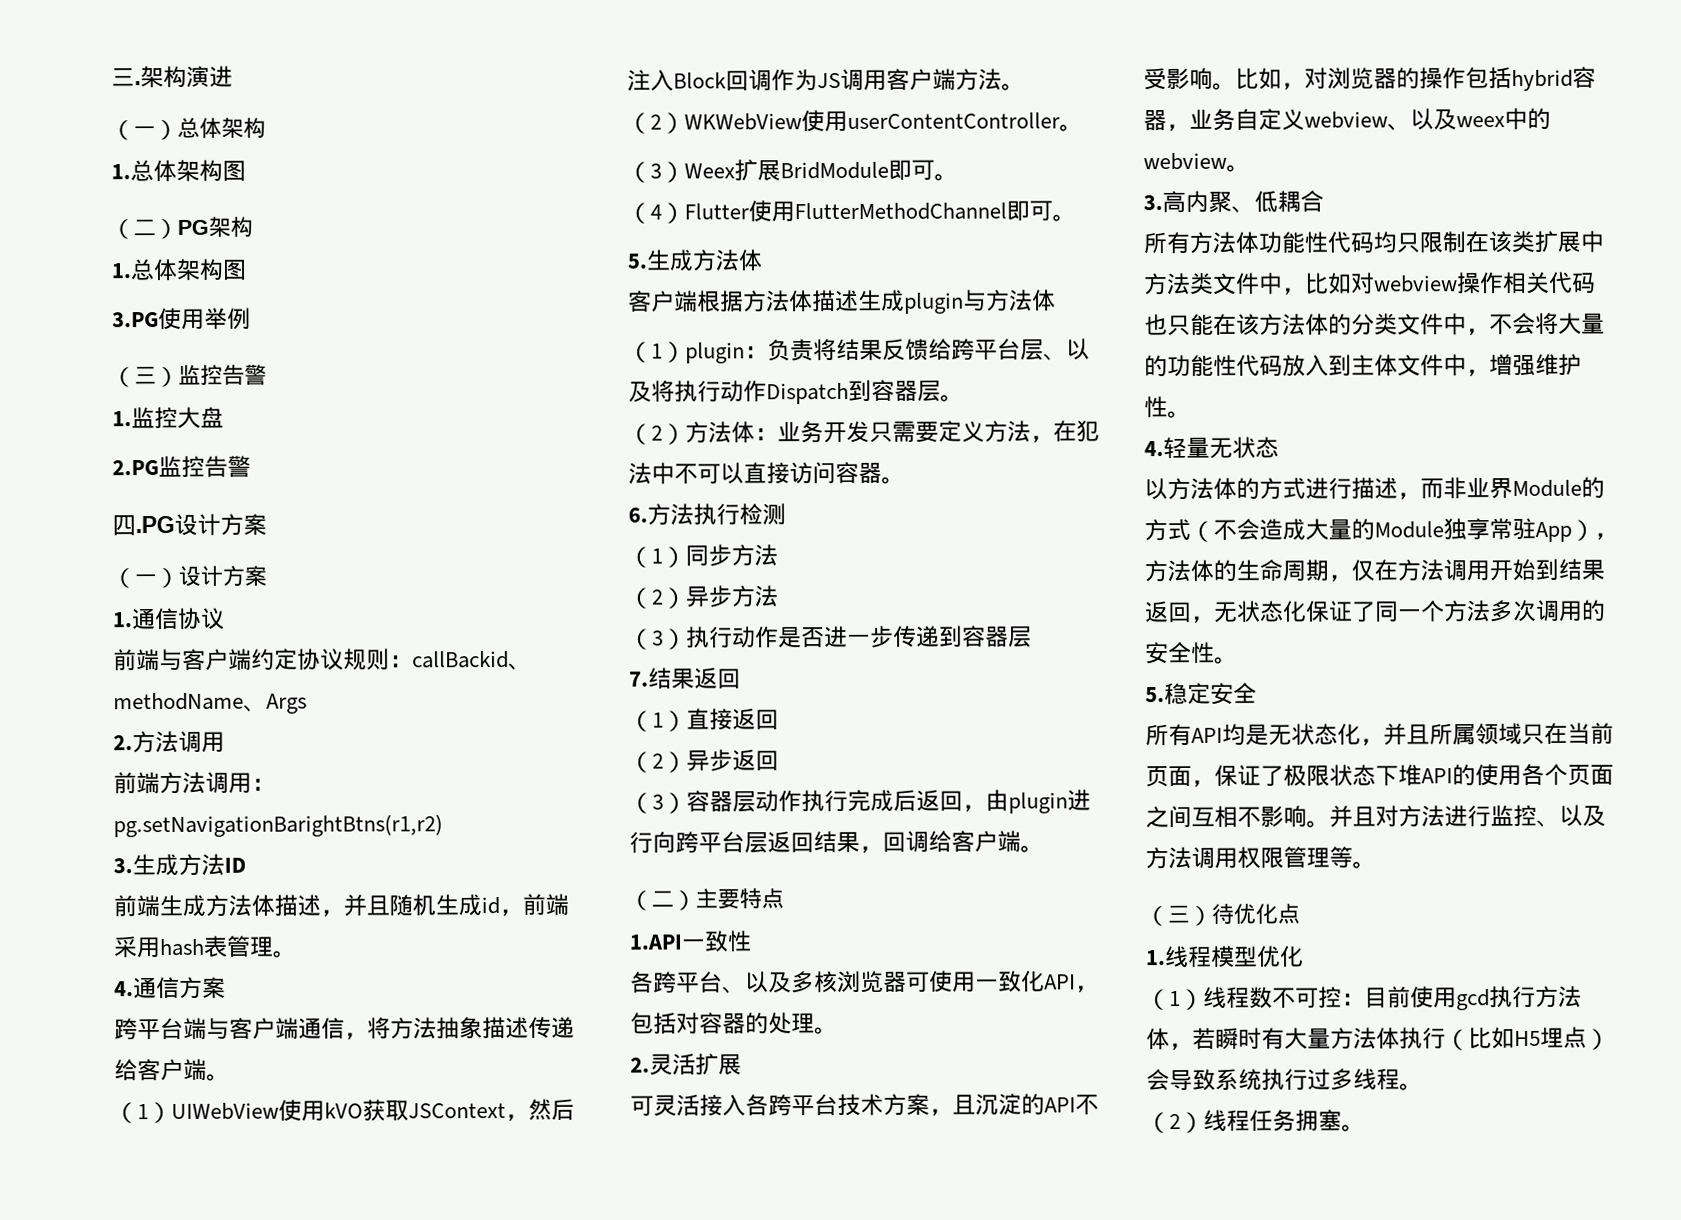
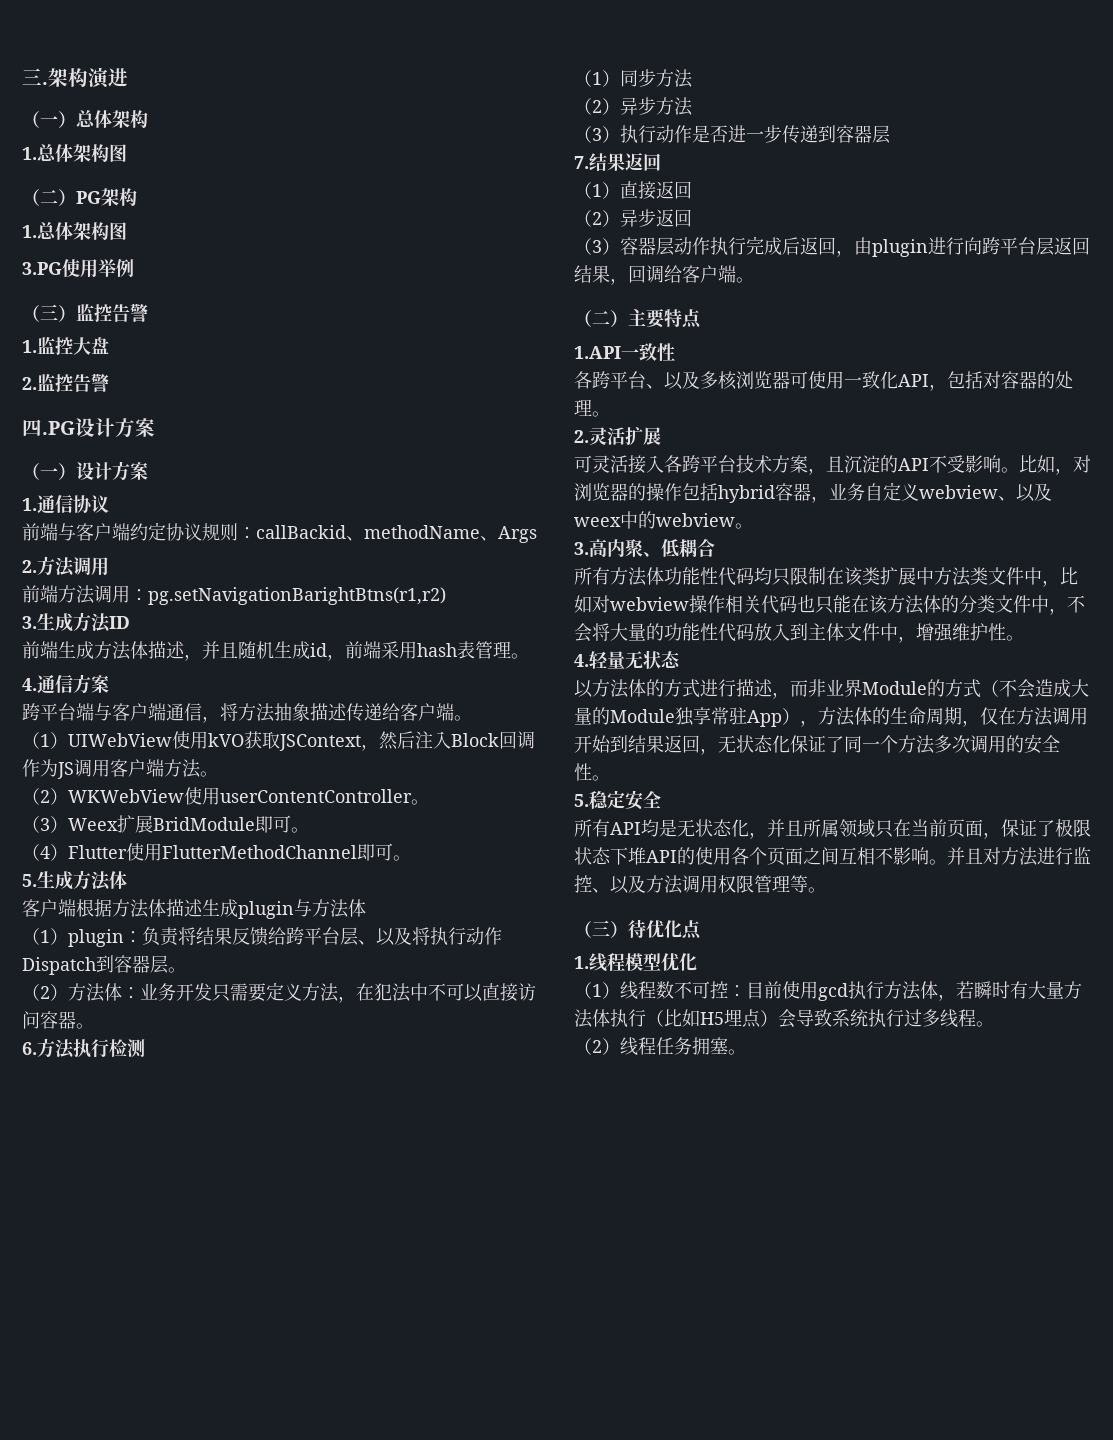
- 2.PG监控告警
+ 2.监控告警

